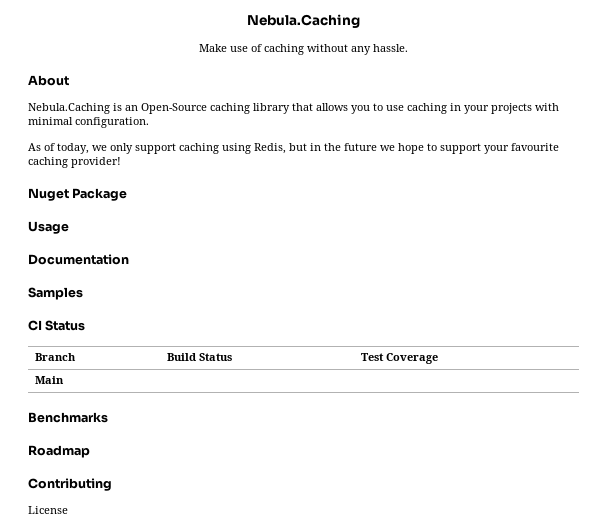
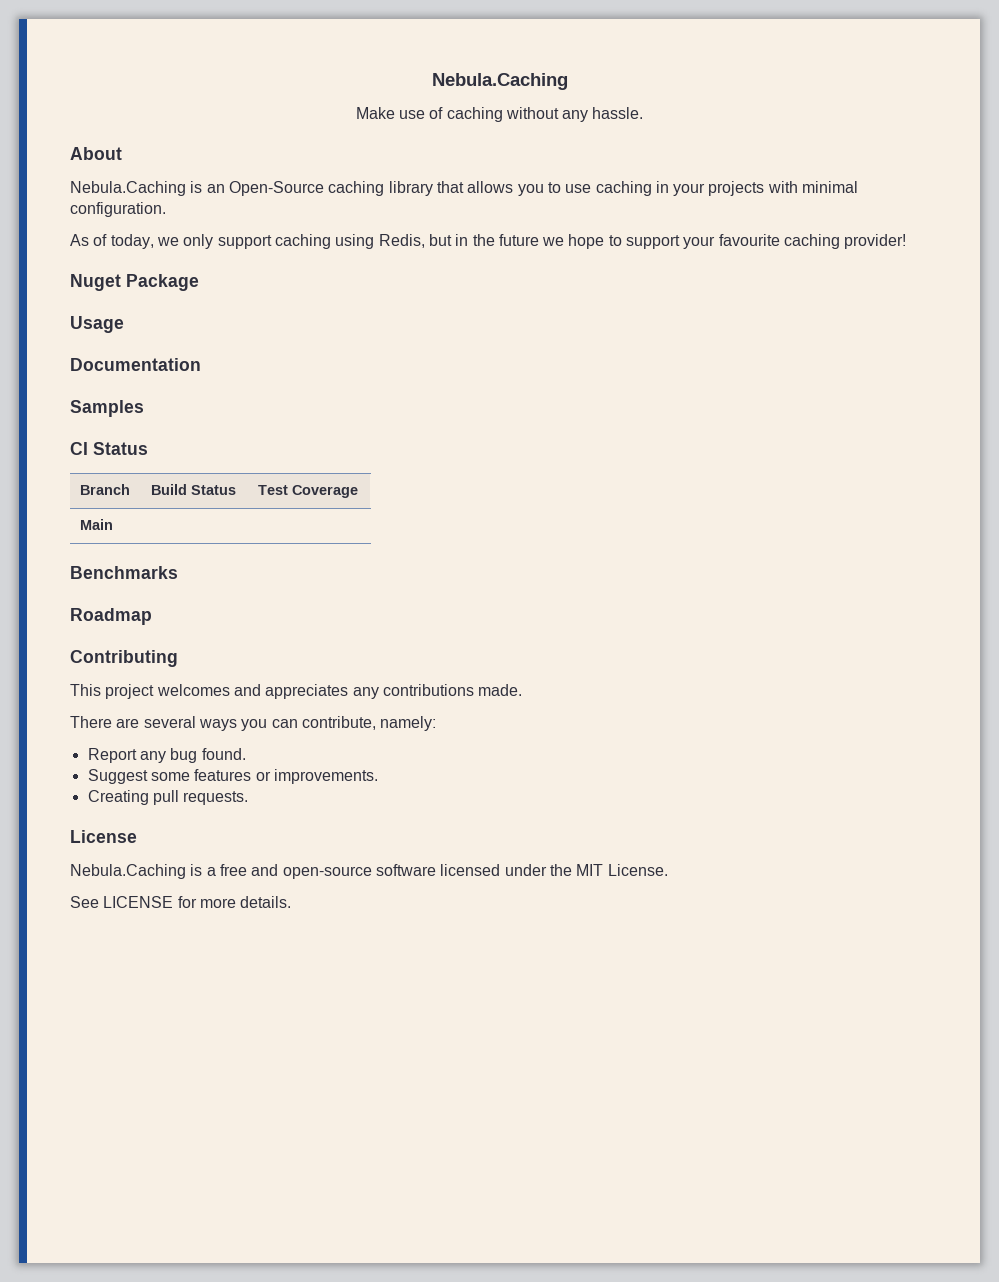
+ This project welcomes and appreciates any contributions made.
+ There are several ways you can contribute, namely:
+ Report any bug found.
+ Suggest some features or improvements.
+ Creating pull requests.
  License
+ Nebula.Caching is a free and open-source software licensed under the MIT License.
+ See LICENSE for more details.

